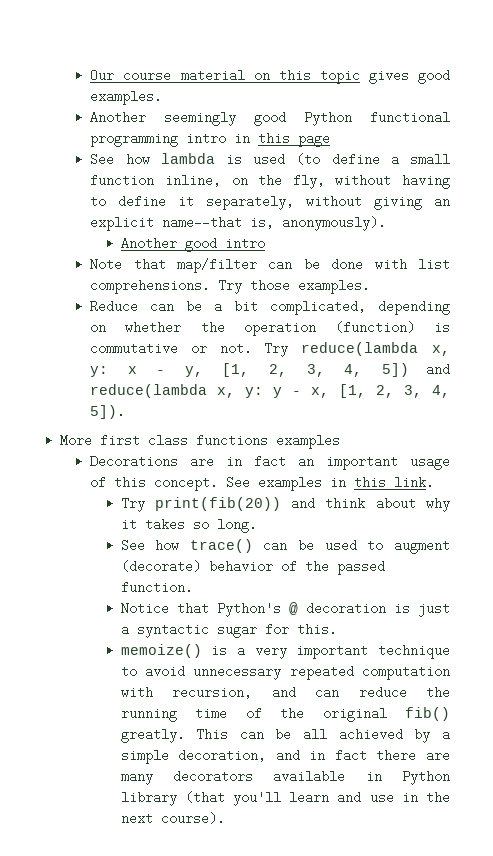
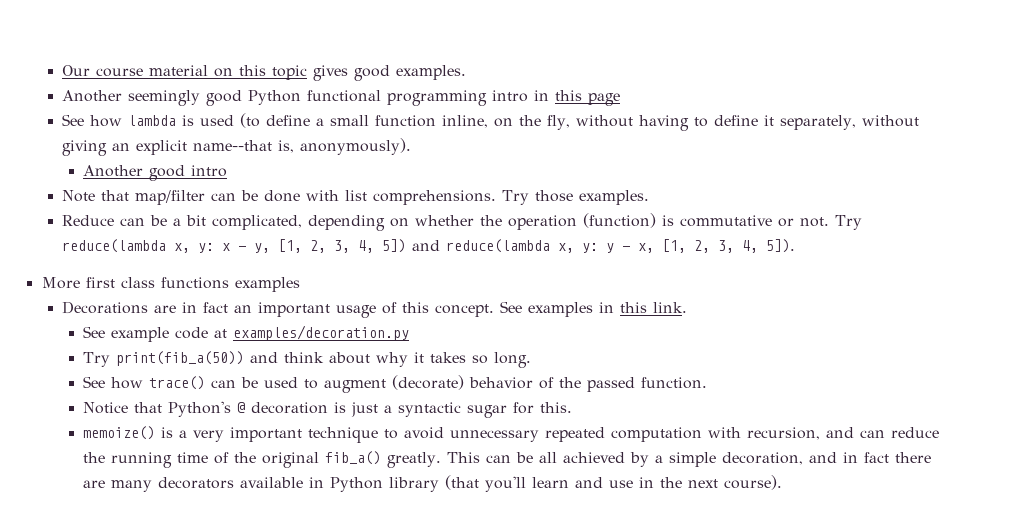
- Try print(fib(20)) and think about why it takes so long.
+ See example code at examples/decoration.py
+ Try print(fib_a(50)) and think about why it takes so long.
- memoize() is a very important technique to avoid unnecessary repeated computation with recursion, and can reduce the running time of the original fib() greatly.
+ memoize() is a very important technique to avoid unnecessary repeated computation with recursion, and can reduce the running time of the original fib_a() greatly.

